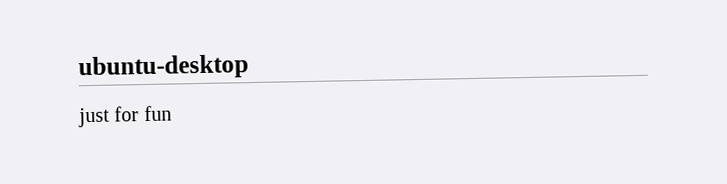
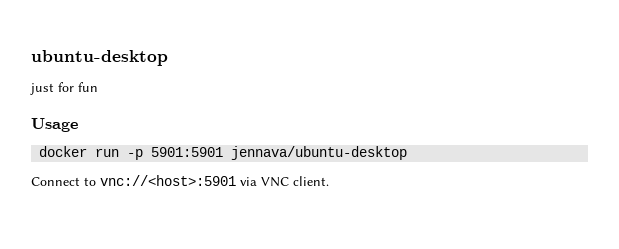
+ Usage
+ docker run -p 5901:5901 jennava/ubuntu-desktop
+ Connect to vnc://<host>:5901 via VNC client.

